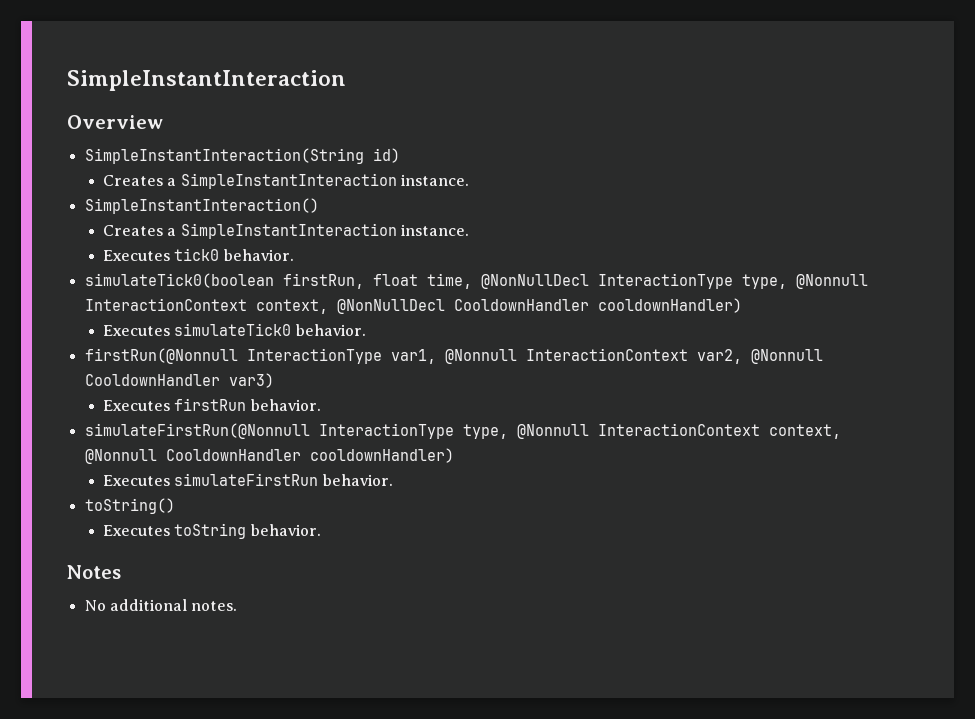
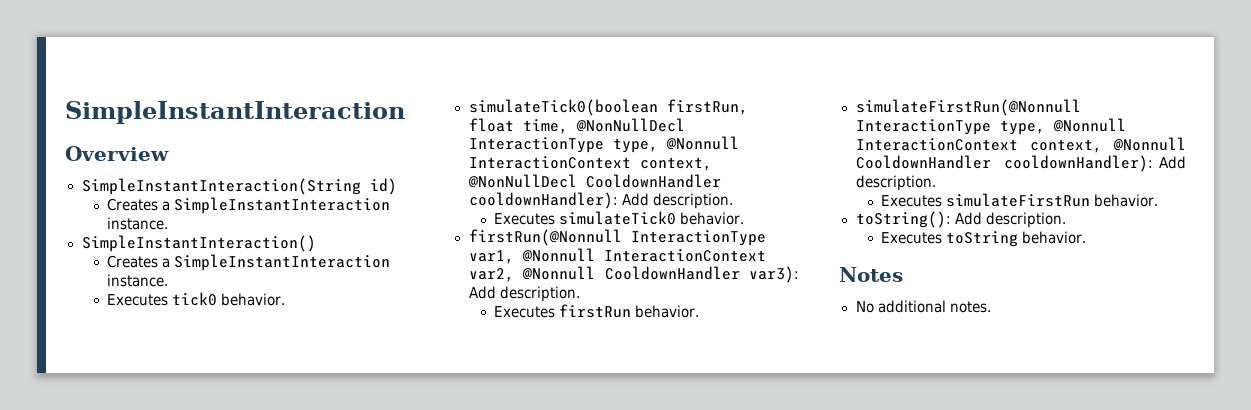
- simulateTick0(boolean firstRun, float time, @NonNullDecl InteractionType type, @Nonnull InteractionContext context, @NonNullDecl CooldownHandler cooldownHandler)
+ simulateTick0(boolean firstRun, float time, @NonNullDecl InteractionType type, @Nonnull InteractionContext context, @NonNullDecl CooldownHandler cooldownHandler): Add description.
- firstRun(@Nonnull InteractionType var1, @Nonnull InteractionContext var2, @Nonnull CooldownHandler var3)
+ firstRun(@Nonnull InteractionType var1, @Nonnull InteractionContext var2, @Nonnull CooldownHandler var3): Add description.
- simulateFirstRun(@Nonnull InteractionType type, @Nonnull InteractionContext context, @Nonnull CooldownHandler cooldownHandler)
+ simulateFirstRun(@Nonnull InteractionType type, @Nonnull InteractionContext context, @Nonnull CooldownHandler cooldownHandler): Add description.
- toString()
+ toString(): Add description.

